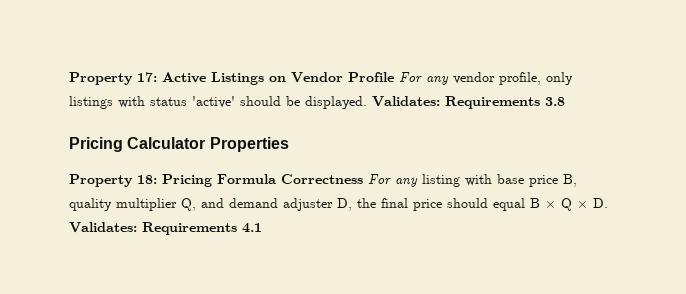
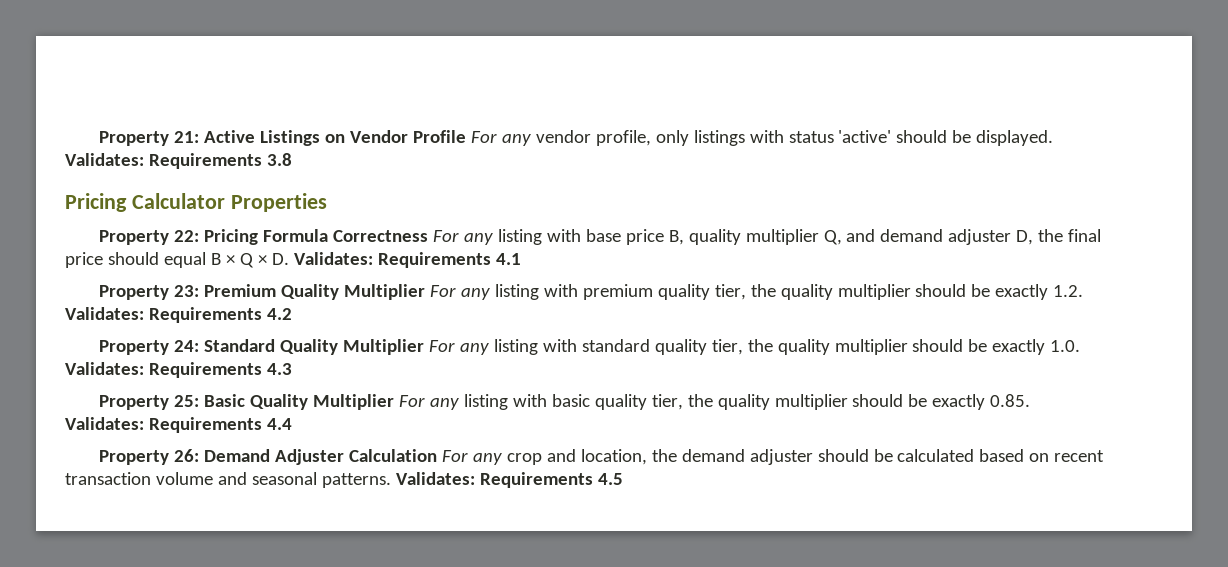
- Property 17: Active Listings on Vendor Profile For any vendor profile, only listings with status 'active' should be displayed.
+ Property 21: Active Listings on Vendor Profile For any vendor profile, only listings with status 'active' should be displayed.
- Property 18: Pricing Formula Correctness For any listing with base price B, quality multiplier Q, and demand adjuster D, the final price should equal B × Q × D. Validates: Requirements 4.1
+ Property 22: Pricing Formula Correctness For any listing with base price B, quality multiplier Q, and demand adjuster D, the final price should equal B × Q × D. Validates: Requirements 4.1
+ Property 23: Premium Quality Multiplier For any listing with premium quality tier, the quality multiplier should be exactly 1.2. Validates: Requirements 4.2
+ Property 24: Standard Quality Multiplier For any listing with standard quality tier, the quality multiplier should be exactly 1.0. Validates: Requirements 4.3
+ Property 25: Basic Quality Multiplier For any listing with basic quality tier, the quality multiplier should be exactly 0.85. Validates: Requirements 4.4
+ Property 26: Demand Adjuster Calculation For any crop and location, the demand adjuster should be calculated based on recent transaction volume and seasonal patterns. Validates: Requirements 4.5

